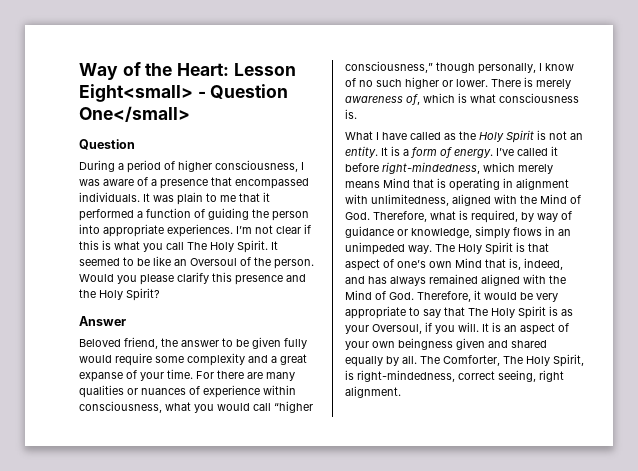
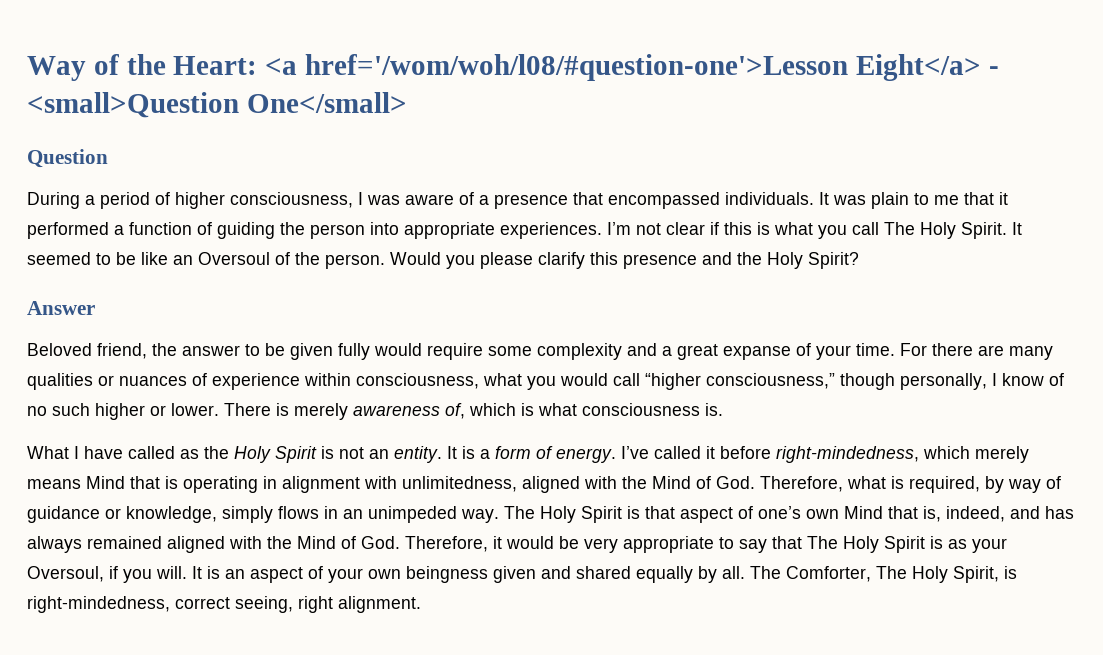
- Way of the Heart: Lesson Eight<small> - Question One</small>
+ Way of the Heart: <a href='/wom/woh/l08/#question-one'>Lesson Eight</a> - <small>Question One</small>

